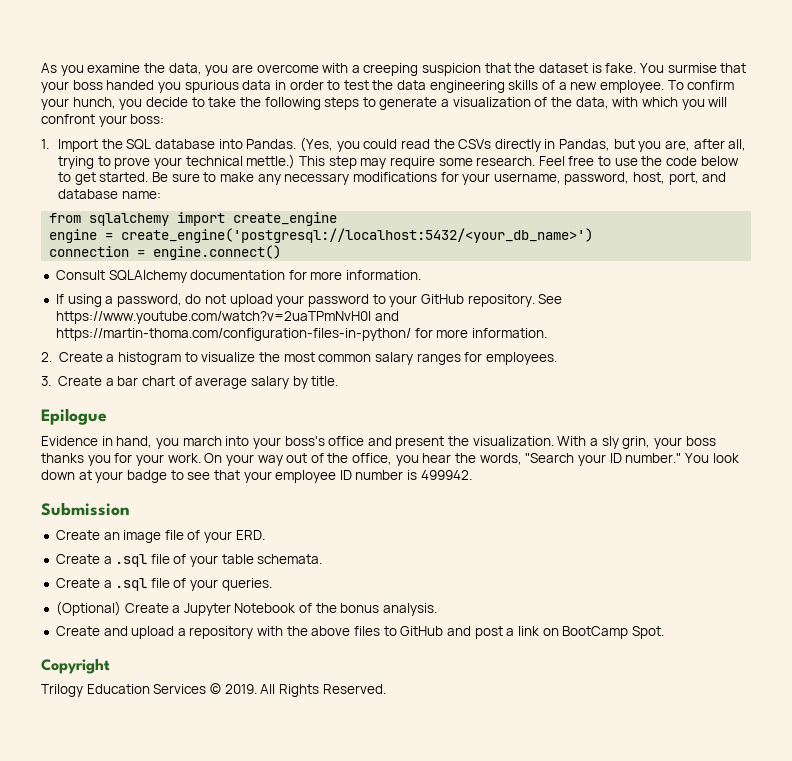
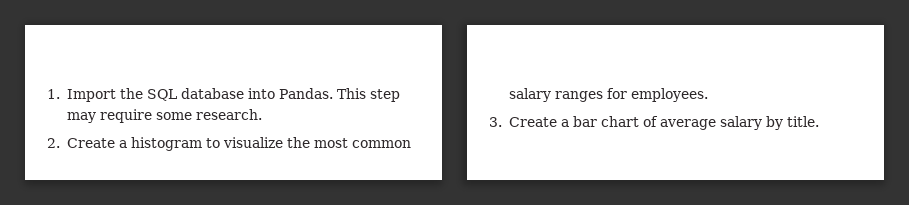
- As you examine the data, you are overcome with a creeping suspicion that the dataset is fake. You surmise that your boss handed you spurious data in order to test the data engineering skills of a new employee. To confirm your hunch, you decide to take the following steps to generate a visualization of the data, with which you will confront your boss:
- (Yes, you could read the CSVs directly in Pandas, but you are, after all, trying to prove your technical mettle.)
- Feel free to use the code below to get started. Be sure to make any necessary modifications for your username, password, host, port, and database name:
- from sqlalchemy import create_engine
- engine = create_engine('postgresql://localhost:5432/<your_db_name>')
- connection = engine.connect()
- Consult SQLAlchemy documentation for more information.
- If using a password, do not upload your password to your GitHub repository. See https://www.youtube.com/watch?v=2uaTPmNvH0I and https://martin-thoma.com/configuration-files-in-python/ for more information.
- Epilogue
- Evidence in hand, you march into your boss's office and present the visualization. With a sly grin, your boss thanks you for your work. On your way out of the office, you hear the words, "Search your ID number." You look down at your badge to see that your employee ID number is 499942.
- Submission
- Create an image file of your ERD.
- Create a .sql file of your table schemata.
- Create a .sql file of your queries.
- (Optional) Create a Jupyter Notebook of the bonus analysis.
- Create and upload a repository with the above files to GitHub and post a link on BootCamp Spot.
- Copyright
- Trilogy Education Services © 2019. All Rights Reserved.

